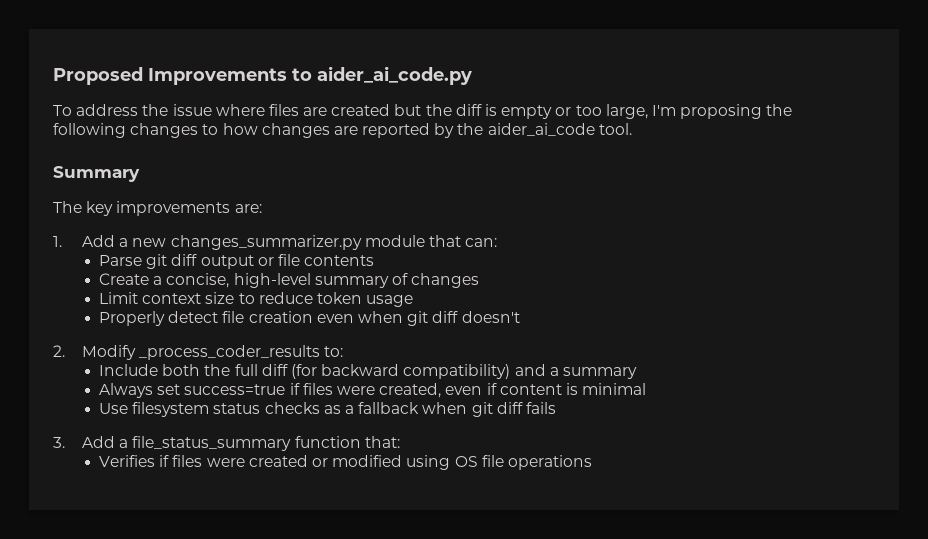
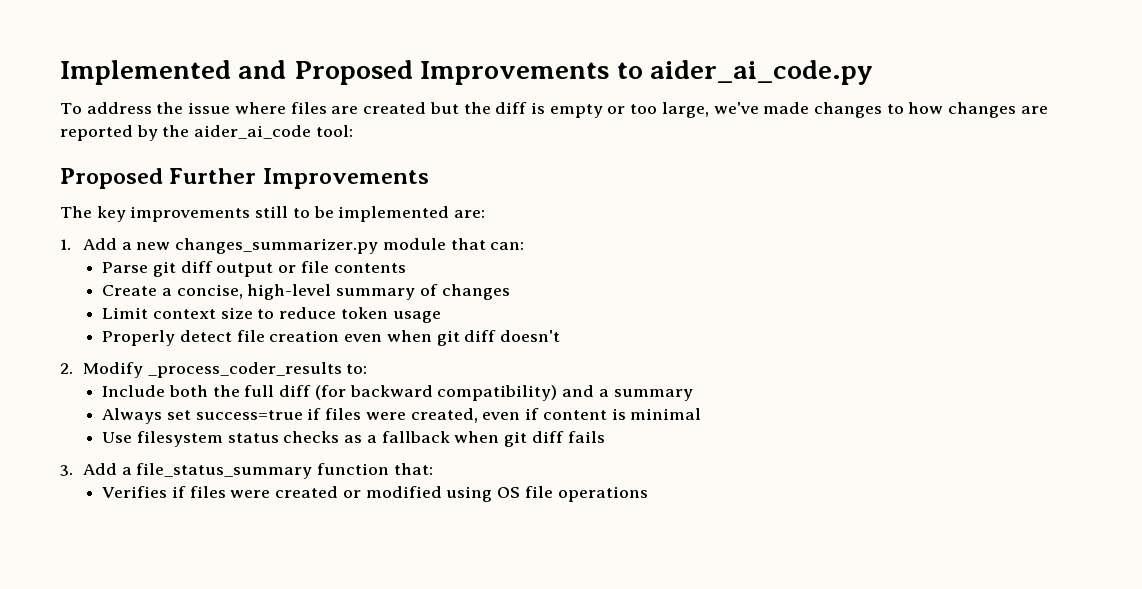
- Proposed Improvements to aider_ai_code.py
+ Implemented and Proposed Improvements to aider_ai_code.py
- To address the issue where files are created but the diff is empty or too large, I'm proposing the following changes to how changes are reported by the aider_ai_code tool.
- Summary
+ To address the issue where files are created but the diff is empty or too large, we've made changes to how changes are reported by the aider_ai_code tool:
+ Proposed Further Improvements
- The key improvements are:
+ The key improvements still to be implemented are:

